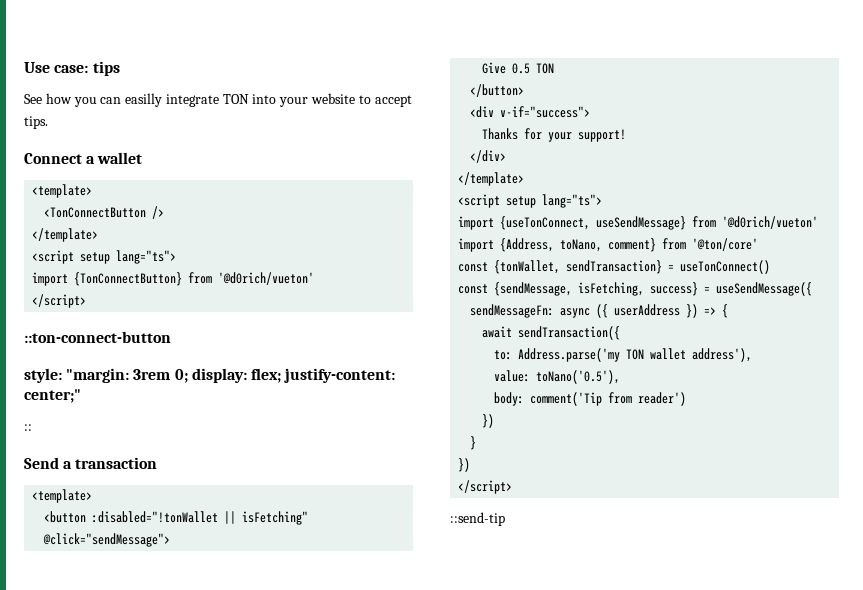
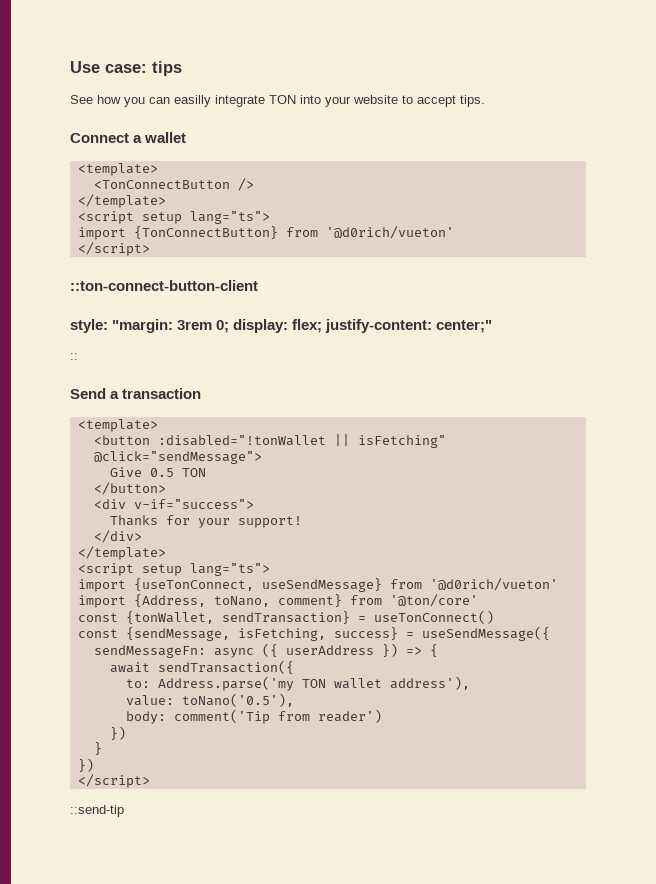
- ::ton-connect-button
+ ::ton-connect-button-client

